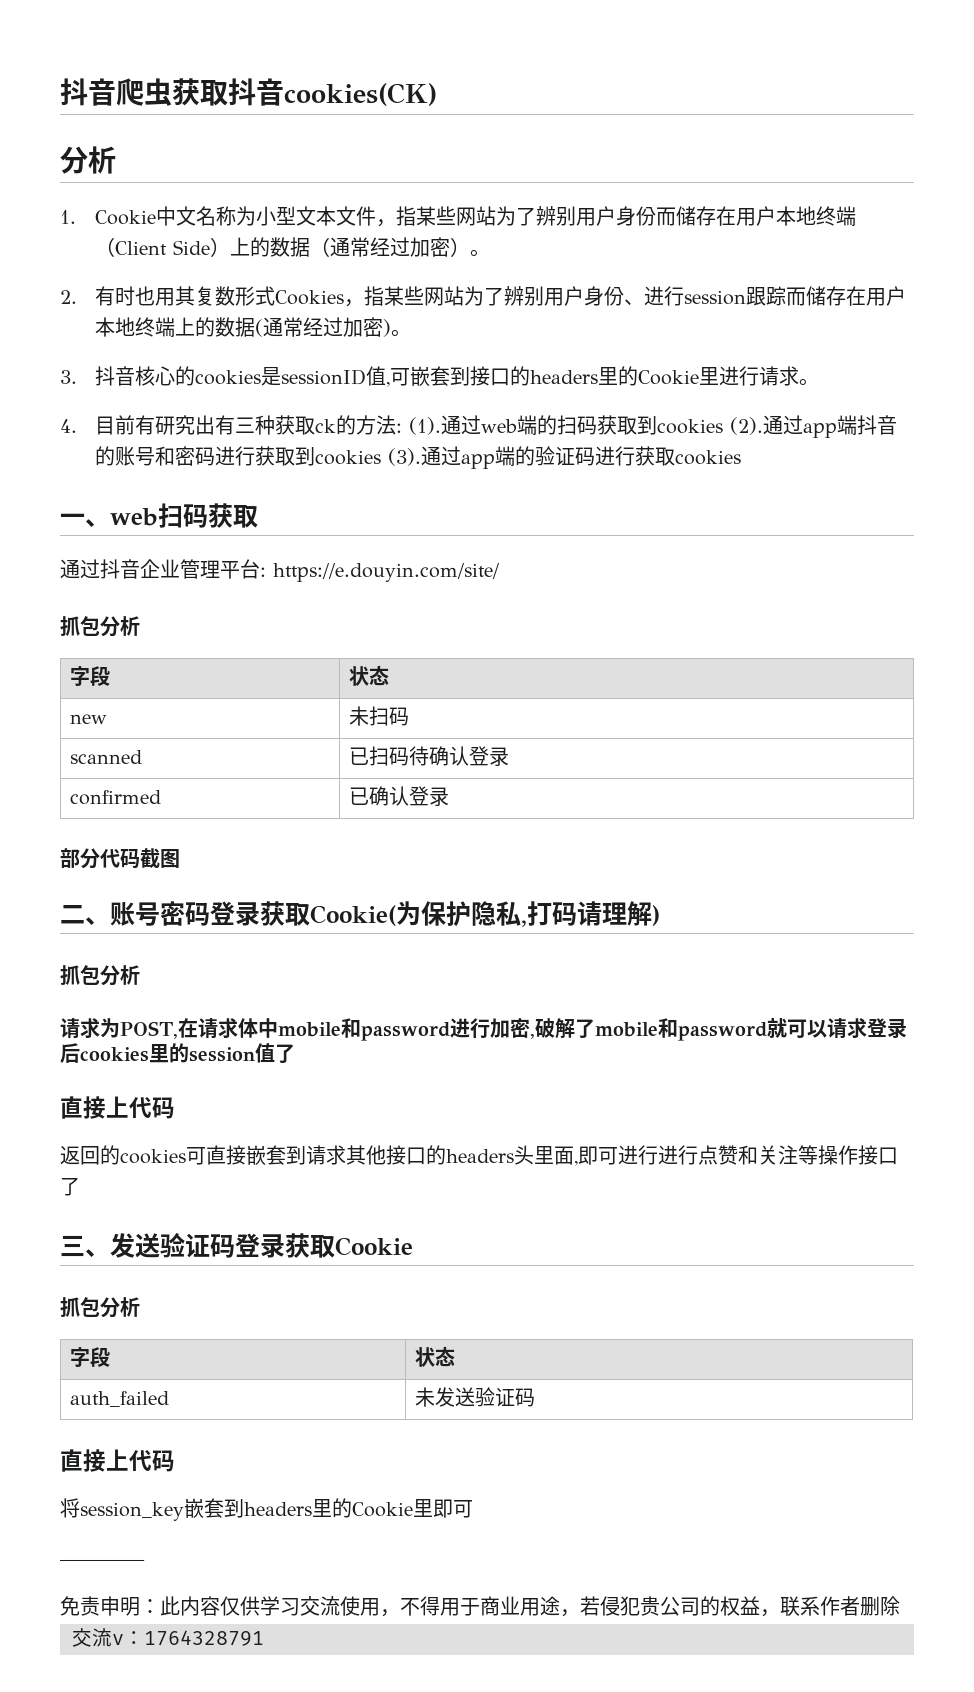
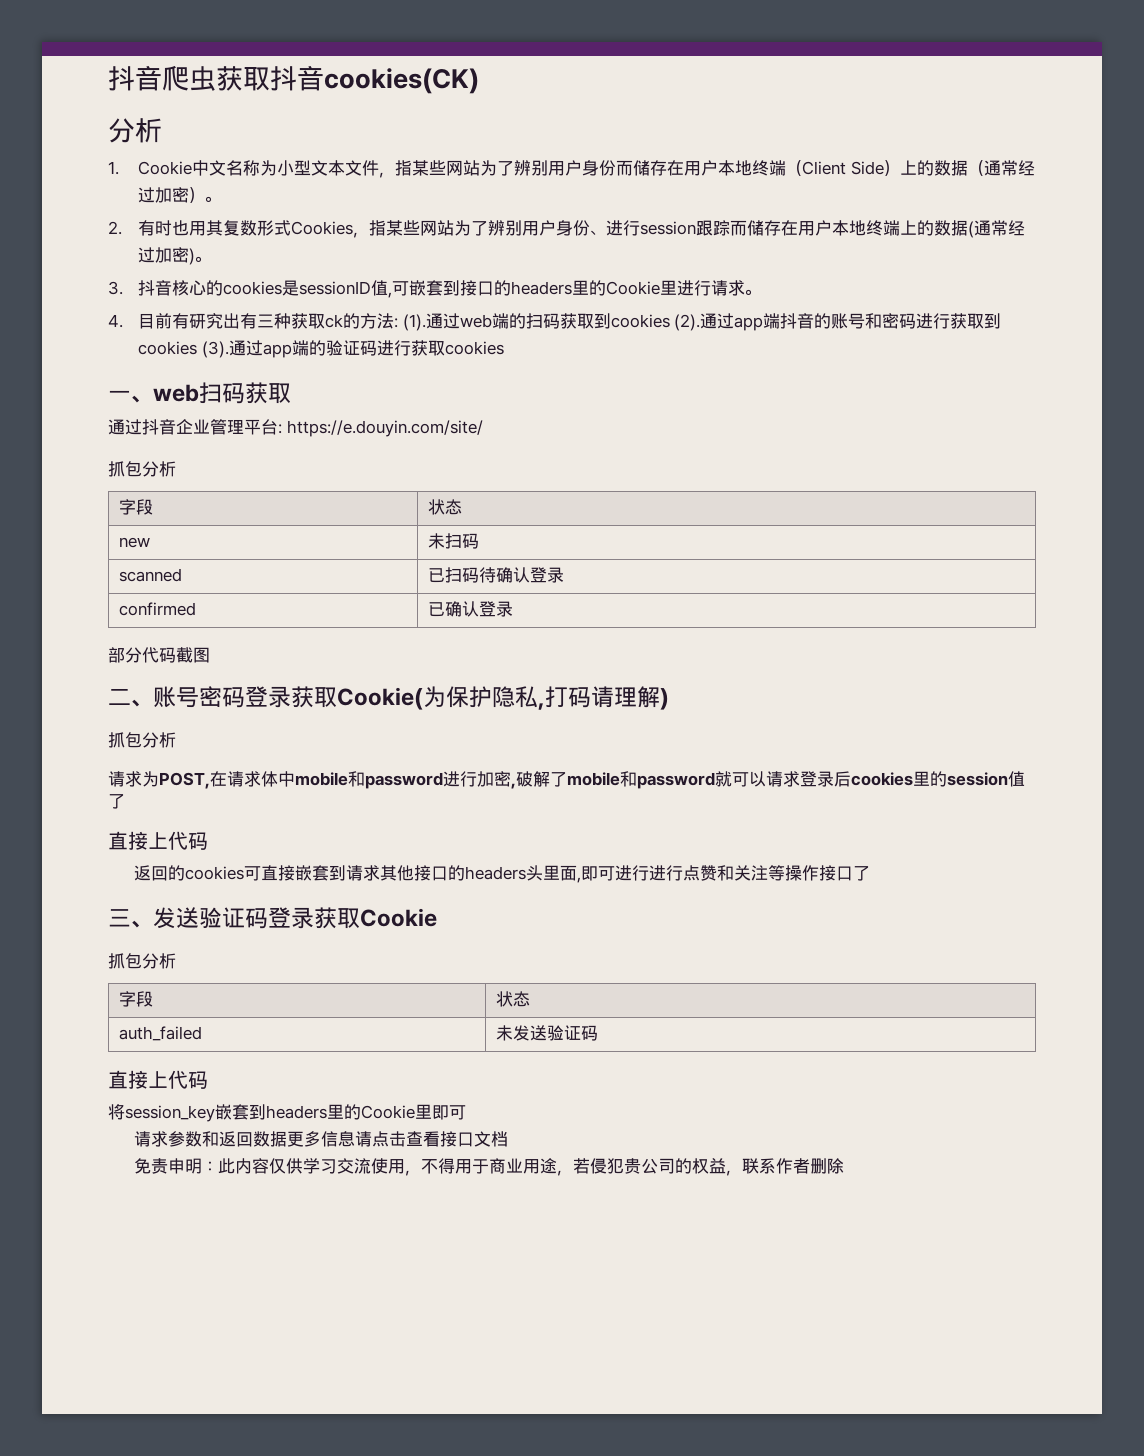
- ————
+ 请求参数和返回数据更多信息请点击查看接口文档
- 交流v：1764328791

